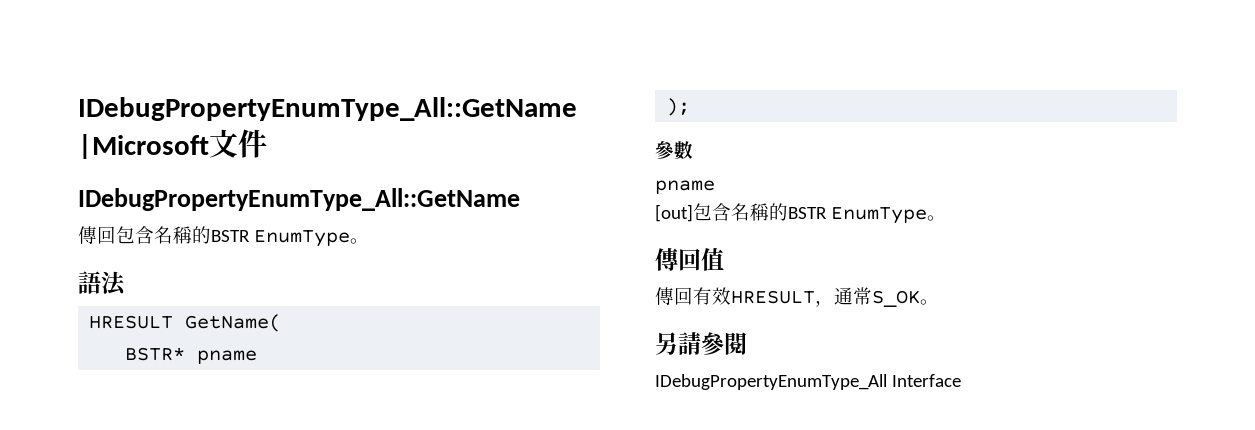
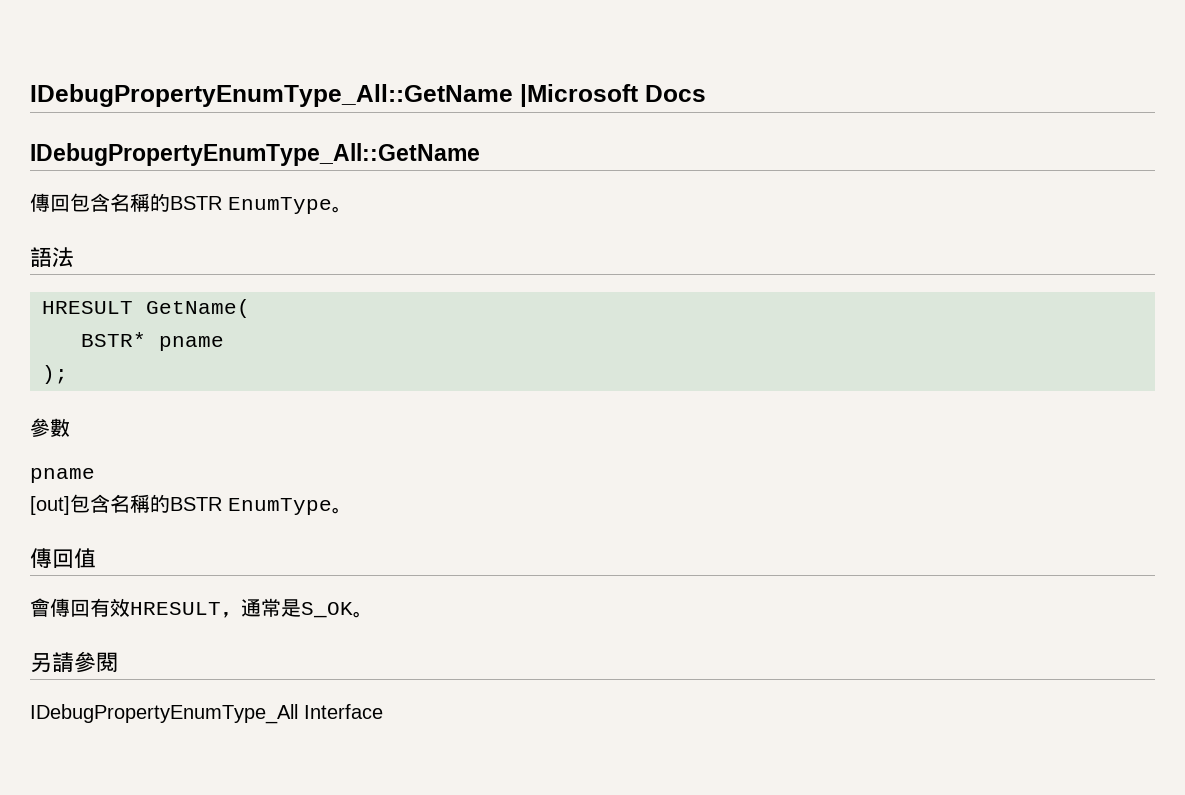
- IDebugPropertyEnumType_All::GetName |Microsoft文件
+ IDebugPropertyEnumType_All::GetName |Microsoft Docs
- 傳回有效HRESULT，通常S_OK。
+ 會傳回有效HRESULT，通常是S_OK。

